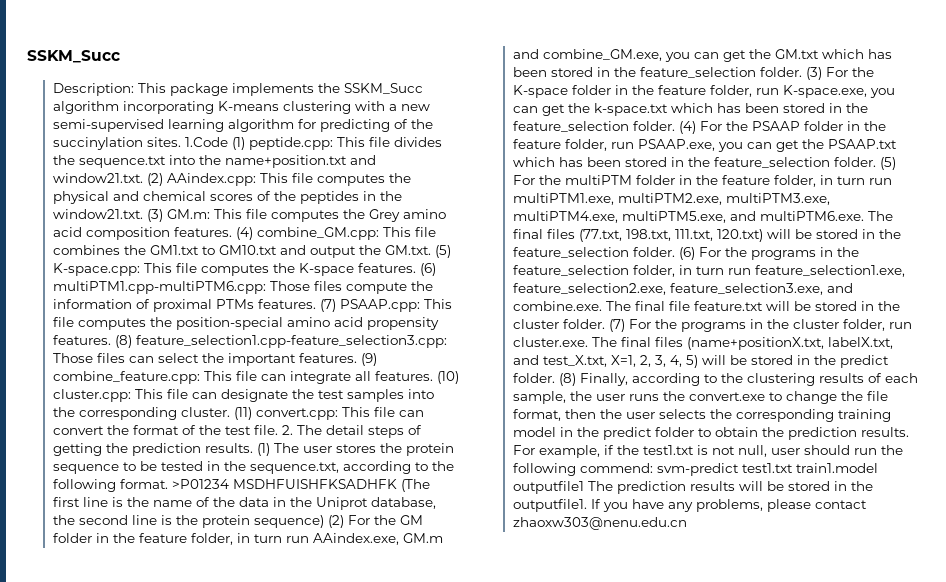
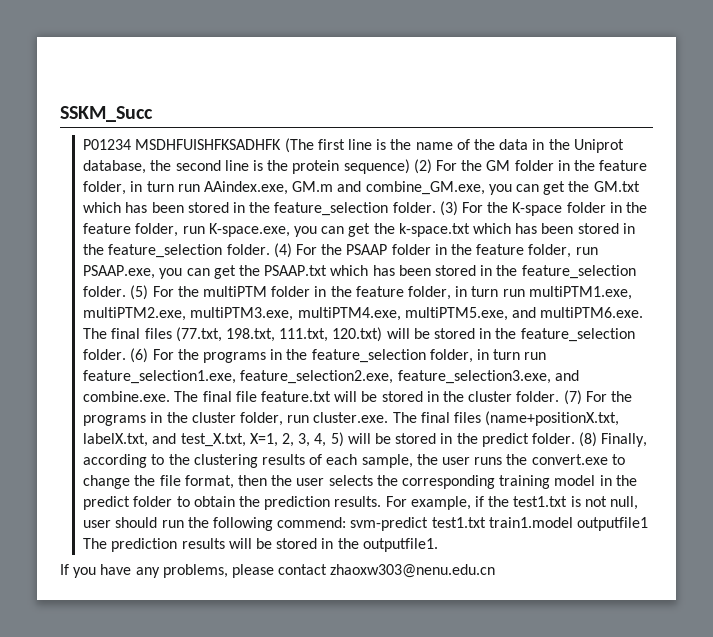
- Description: This package implements the SSKM_Succ algorithm incorporating K-means clustering with a new semi-supervised learning algorithm for predicting of the succinylation sites. 1.Code (1) peptide.cpp: This file divides the sequence.txt into the name+position.txt and window21.txt. (2) AAindex.cpp: This file computes the physical and chemical scores of the peptides in the window21.txt. (3) GM.m: This file computes the Grey amino acid composition features. (4) combine_GM.cpp: This file combines the GM1.txt to GM10.txt and output the GM.txt. (5) K-space.cpp: This file computes the K-space features. (6) multiPTM1.cpp-multiPTM6.cpp: Those files compute the information of proximal PTMs features. (7) PSAAP.cpp: This file computes the position-special amino acid propensity features. (8) feature_selection1.cpp-feature_selection3.cpp: Those files can select the important features. (9) combine_feature.cpp: This file can integrate all features. (10) cluster.cpp: This file can designate the test samples into the corresponding cluster. (11) convert.cpp: This file can convert the format of the test file. 2. The detail steps of getting the prediction results. (1) The user stores the protein sequence to be tested in the sequence.txt, according to the following format. >P01234 MSDHFUISHFKSADHFK (The first line is the name of the data in the Uniprot database, the second line is the protein sequence) (2) For the GM folder in the feature folder, in turn run AAindex.exe, GM.m and combine_GM.exe, you can get the GM.txt which has been stored in the feature_selection folder.
+ P01234 MSDHFUISHFKSADHFK (The first line is the name of the data in the Uniprot database, the second line is the protein sequence) (2) For the GM folder in the feature folder, in turn run AAindex.exe, GM.m and combine_GM.exe, you can get the GM.txt which has been stored in the feature_selection folder.
- For example, if the test1.txt is not null, user should run the following commend: svm-predict test1.txt train1.model outputfile1 The prediction results will be stored in the outputfile1. If you have any problems, please contact zhaoxw303@nenu.edu.cn
+ For example, if the test1.txt is not null, user should run the following commend: svm-predict test1.txt train1.model outputfile1 The prediction results will be stored in the outputfile1.
+ If you have any problems, please contact zhaoxw303@nenu.edu.cn

